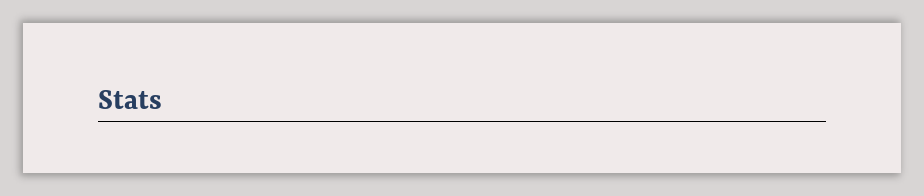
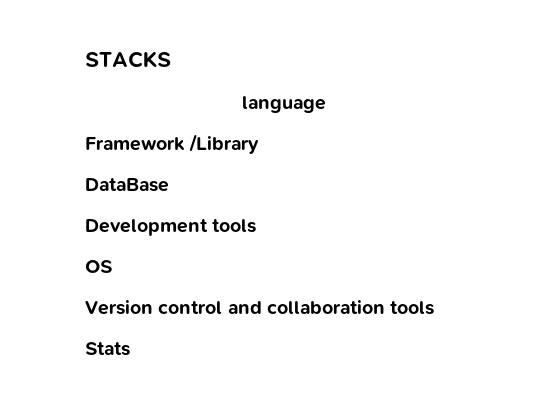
+ STACKS
+ language
+ Framework /Library
+ DataBase
+ Development tools
+ OS
+ Version control and collaboration tools

